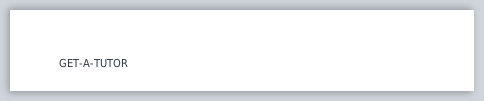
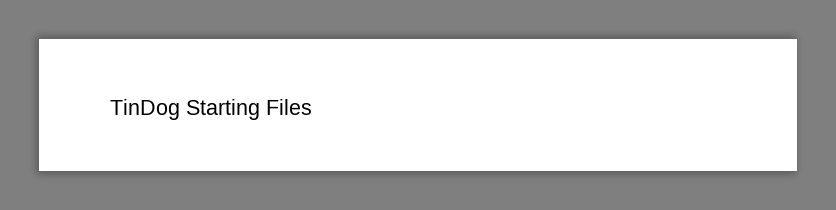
- GET-A-TUTOR
+ TinDog Starting Files

